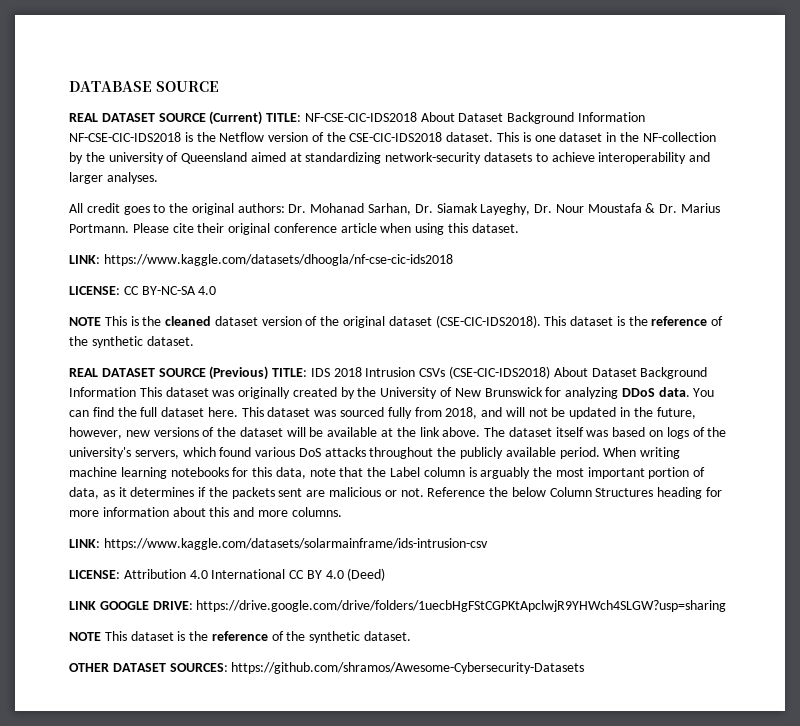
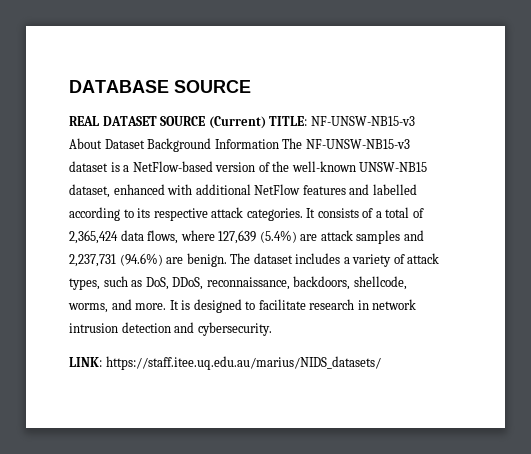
- REAL DATASET SOURCE (Current) TITLE: NF-CSE-CIC-IDS2018 About Dataset Background Information NF-CSE-CIC-IDS2018 is the Netflow version of the CSE-CIC-IDS2018 dataset. This is one dataset in the NF-collection by the university of Queensland aimed at standardizing network-security datasets to achieve interoperability and larger analyses.
- All credit goes to the original authors: Dr. Mohanad Sarhan, Dr. Siamak Layeghy, Dr. Nour Moustafa & Dr. Marius Portmann. Please cite their original conference article when using this dataset.
- LINK: https://www.kaggle.com/datasets/dhoogla/nf-cse-cic-ids2018
- LICENSE: CC BY-NC-SA 4.0
- NOTE This is the cleaned dataset version of the original dataset (CSE-CIC-IDS2018). This dataset is the reference of the synthetic dataset.
- REAL DATASET SOURCE (Previous) TITLE: IDS 2018 Intrusion CSVs (CSE-CIC-IDS2018) About Dataset Background Information This dataset was originally created by the University of New Brunswick for analyzing DDoS data. You can find the full dataset here. This dataset was sourced fully from 2018, and will not be updated in the future, however, new versions of the dataset will be available at the link above. The dataset itself was based on logs of the university's servers, which found various DoS attacks throughout the publicly available period. When writing machine learning notebooks for this data, note that the Label column is arguably the most important portion of data, as it determines if the packets sent are malicious or not. Reference the below Column Structures heading for more information about this and more columns.
- LINK: https://www.kaggle.com/datasets/solarmainframe/ids-intrusion-csv
- LICENSE: Attribution 4.0 International CC BY 4.0 (Deed)
- LINK GOOGLE DRIVE: https://drive.google.com/drive/folders/1uecbHgFStCGPKtApclwjR9YHWch4SLGW?usp=sharing
- NOTE This dataset is the reference of the synthetic dataset.
- OTHER DATASET SOURCES: https://github.com/shramos/Awesome-Cybersecurity-Datasets
+ REAL DATASET SOURCE (Current) TITLE: NF-UNSW-NB15-v3 About Dataset Background Information The NF-UNSW-NB15-v3 dataset is a NetFlow-based version of the well-known UNSW-NB15 dataset, enhanced with additional NetFlow features and labelled according to its respective attack categories. It consists of a total of 2,365,424 data flows, where 127,639 (5.4%) are attack samples and 2,237,731 (94.6%) are benign. The dataset includes a variety of attack types, such as DoS, DDoS, reconnaissance, backdoors, shellcode, worms, and more. It is designed to facilitate research in network intrusion detection and cybersecurity.
+ LINK: https://staff.itee.uq.edu.au/marius/NIDS_datasets/

